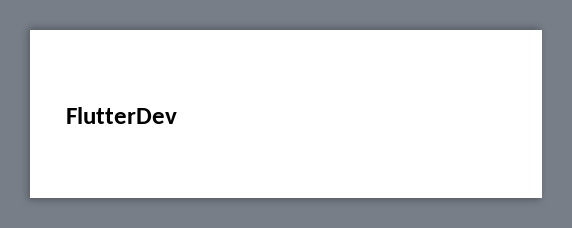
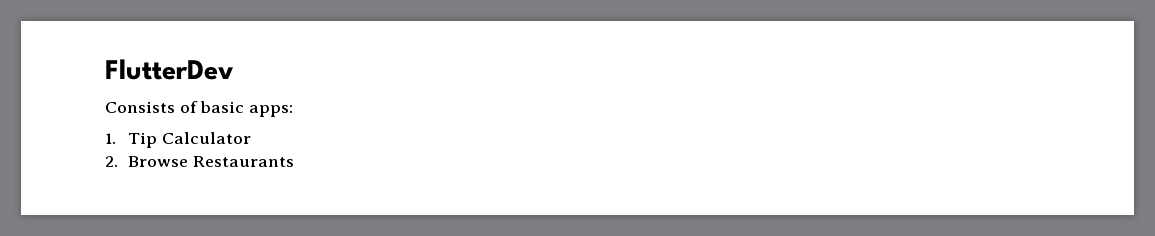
+ Consists of basic apps:
+ 1. Tip Calculator
+ 2. Browse Restaurants

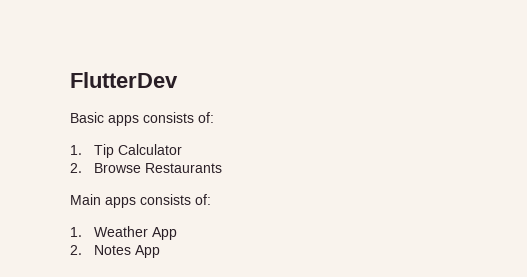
- Consists of basic apps:
+ Basic apps consists of:
+ Main apps consists of:
+ 1. Weather App
+ 2. Notes App

